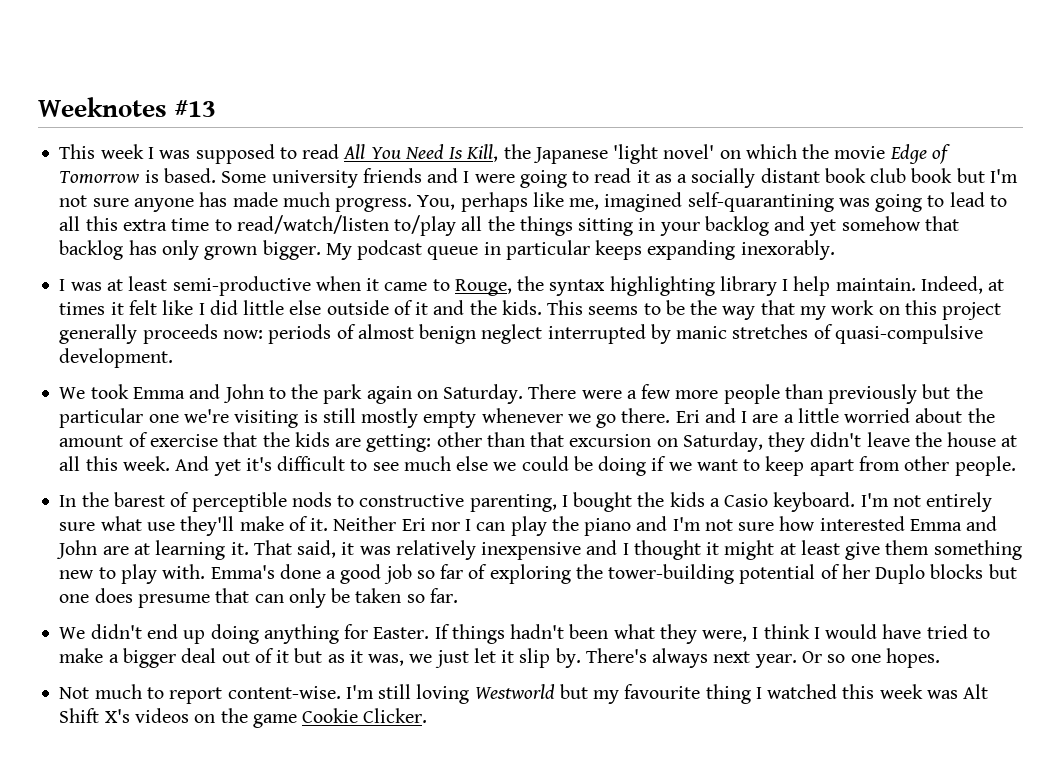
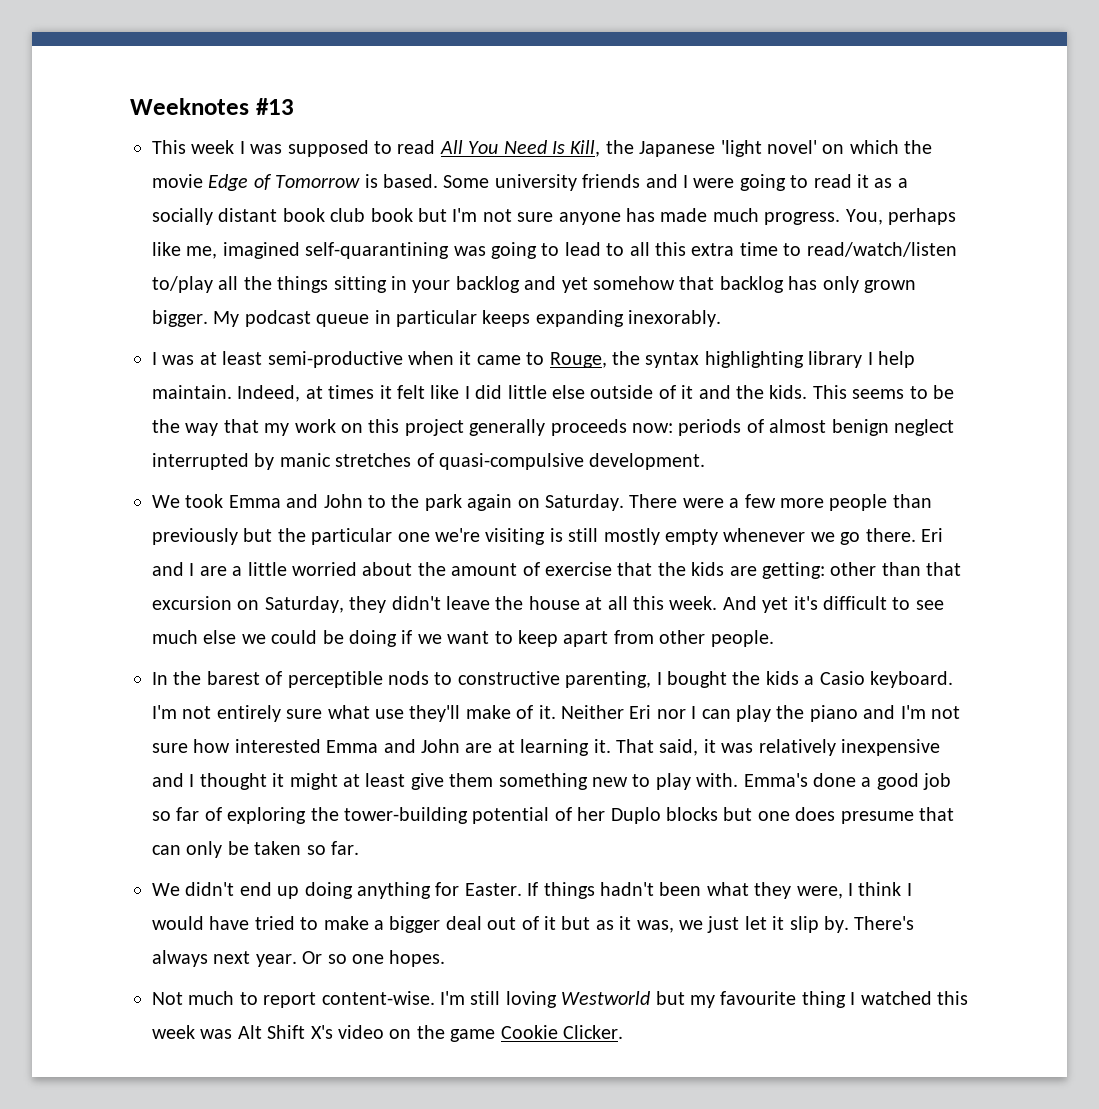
- I'm still loving Westworld but my favourite thing I watched this week was Alt Shift X's videos on the game Cookie Clicker.
+ I'm still loving Westworld but my favourite thing I watched this week was Alt Shift X's video on the game Cookie Clicker.

